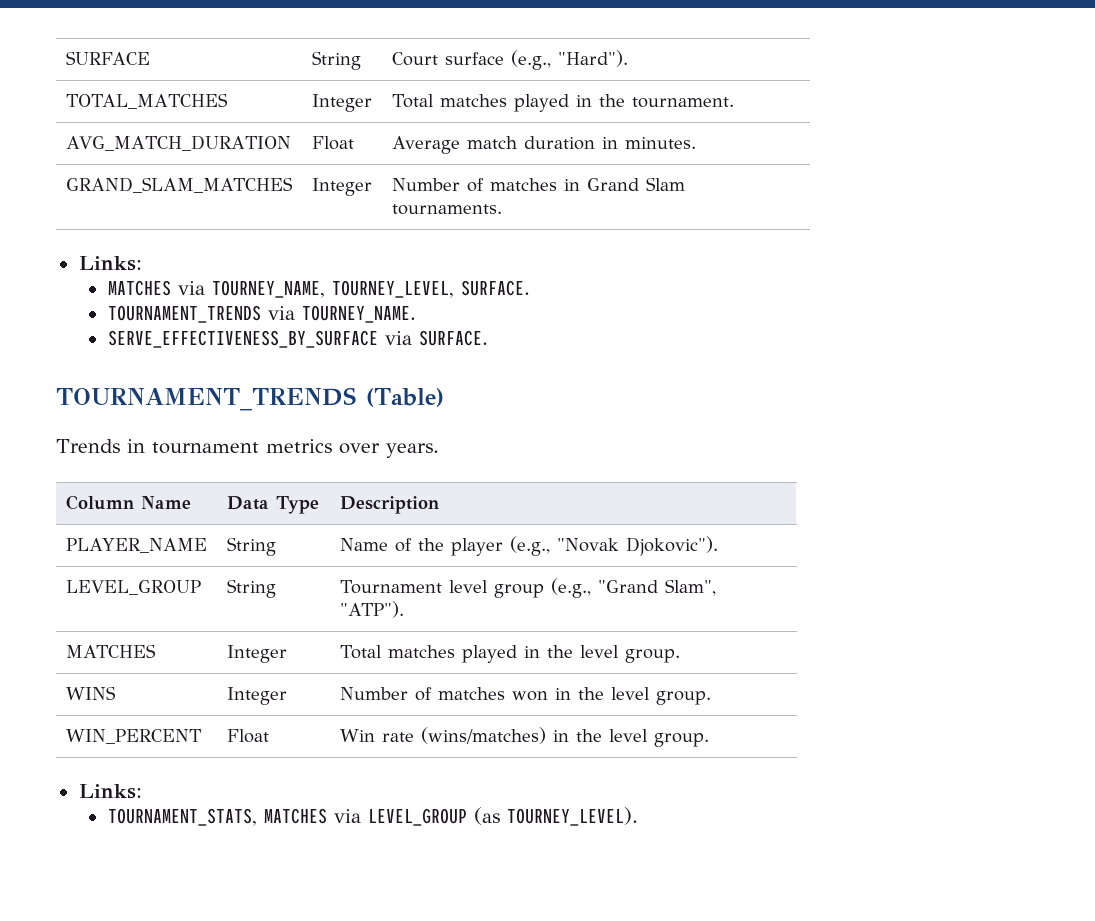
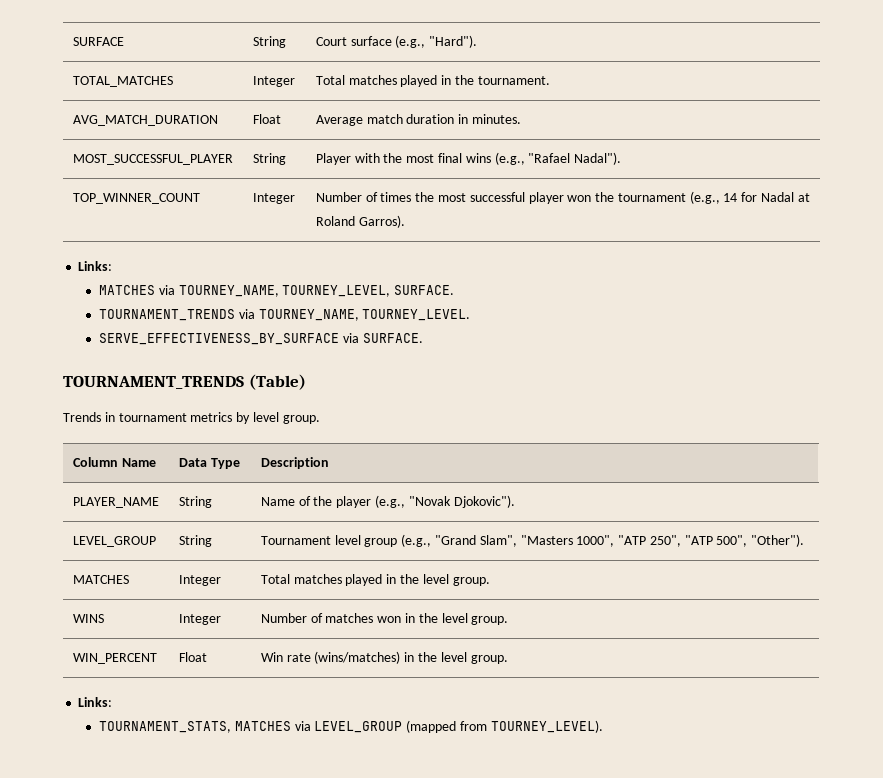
- GRAND_SLAM_MATCHES | Integer | Number of matches in Grand Slam tournaments.
+ MOST_SUCCESSFUL_PLAYER | String | Player with the most final wins (e.g., "Rafael Nadal").
+ TOP_WINNER_COUNT | Integer | Number of times the most successful player won the tournament (e.g., 14 for Nadal at Roland Garros).
- TOURNAMENT_TRENDS via TOURNEY_NAME.
+ TOURNAMENT_TRENDS via TOURNEY_NAME, TOURNEY_LEVEL.
- Trends in tournament metrics over years.
+ Trends in tournament metrics by level group.
- LEVEL_GROUP | String | Tournament level group (e.g., "Grand Slam", "ATP").
+ LEVEL_GROUP | String | Tournament level group (e.g., "Grand Slam", "Masters 1000", "ATP 250", "ATP 500", "Other").
- TOURNAMENT_STATS, MATCHES via LEVEL_GROUP (as TOURNEY_LEVEL).
+ TOURNAMENT_STATS, MATCHES via LEVEL_GROUP (mapped from TOURNEY_LEVEL).

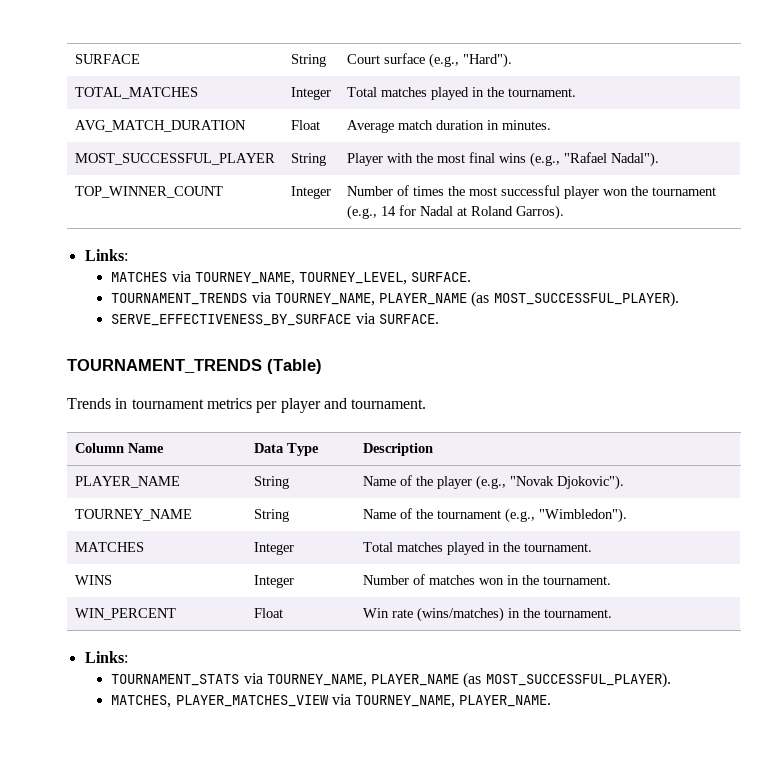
- TOURNAMENT_TRENDS via TOURNEY_NAME, TOURNEY_LEVEL.
+ TOURNAMENT_TRENDS via TOURNEY_NAME, PLAYER_NAME (as MOST_SUCCESSFUL_PLAYER).
- Trends in tournament metrics by level group.
+ Trends in tournament metrics per player and tournament.
- LEVEL_GROUP | String | Tournament level group (e.g., "Grand Slam", "Masters 1000", "ATP 250", "ATP 500", "Other").
+ TOURNEY_NAME | String | Name of the tournament (e.g., "Wimbledon").
- MATCHES | Integer | Total matches played in the level group.
+ MATCHES | Integer | Total matches played in the tournament.
- WINS | Integer | Number of matches won in the level group.
+ WINS | Integer | Number of matches won in the tournament.
- WIN_PERCENT | Float | Win rate (wins/matches) in the level group.
+ WIN_PERCENT | Float | Win rate (wins/matches) in the tournament.
  Links:
- TOURNAMENT_STATS, MATCHES via LEVEL_GROUP (mapped from TOURNEY_LEVEL).
+ TOURNAMENT_STATS via TOURNEY_NAME, PLAYER_NAME (as MOST_SUCCESSFUL_PLAYER).
+ MATCHES, PLAYER_MATCHES_VIEW via TOURNEY_NAME, PLAYER_NAME.

